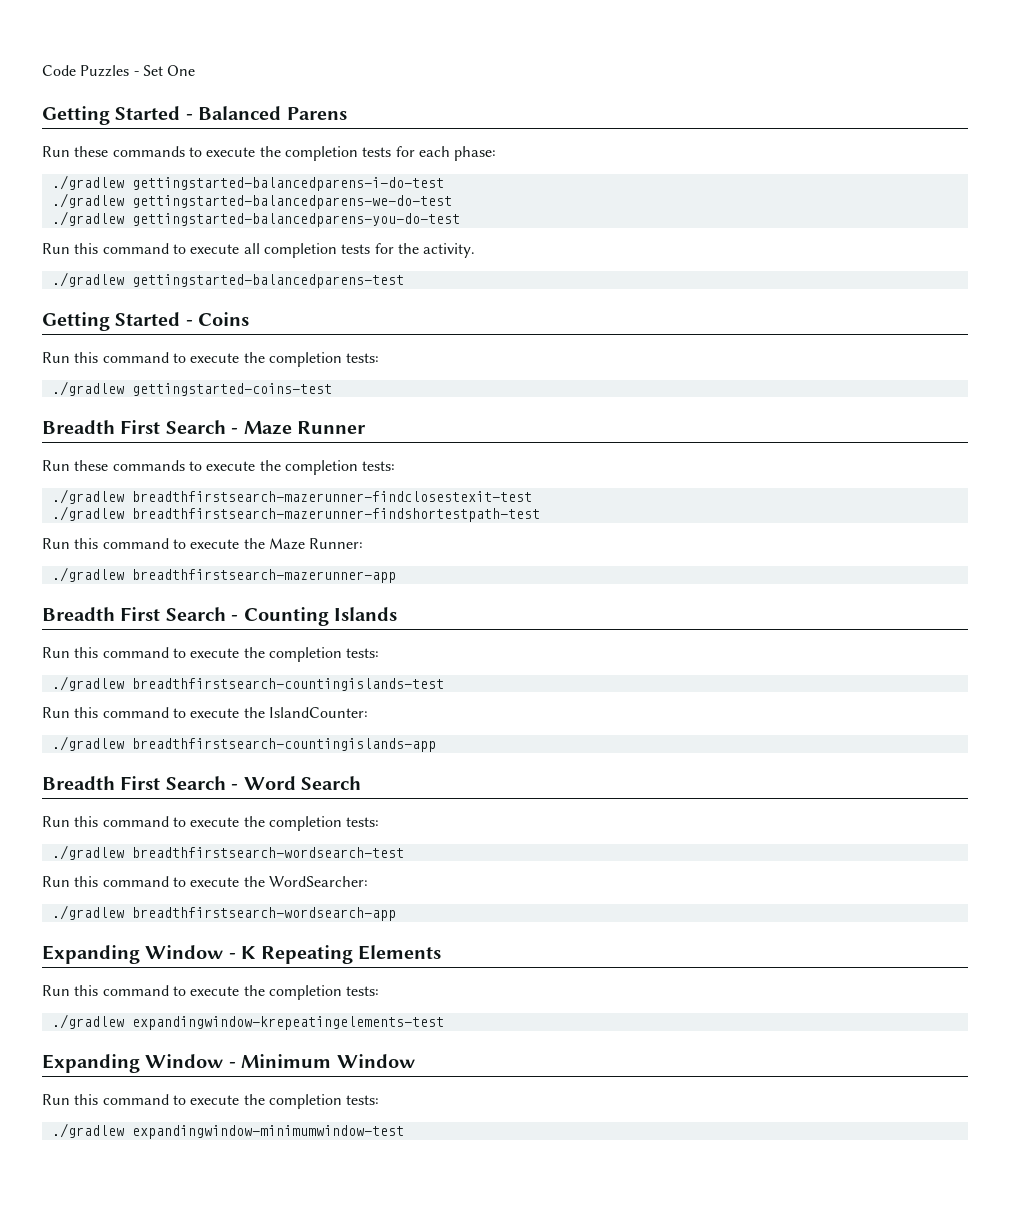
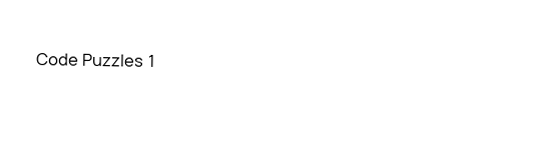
- Code Puzzles - Set One
- Getting Started - Balanced Parens
- Run these commands to execute the completion tests for each phase:
- ./gradlew gettingstarted-balancedparens-i-do-test
- ./gradlew gettingstarted-balancedparens-we-do-test
- ./gradlew gettingstarted-balancedparens-you-do-test
- Run this command to execute all completion tests for the activity.
- ./gradlew gettingstarted-balancedparens-test
- Getting Started - Coins
- Run this command to execute the completion tests:
- ./gradlew gettingstarted-coins-test
- Breadth First Search - Maze Runner
- Run these commands to execute the completion tests:
- ./gradlew breadthfirstsearch-mazerunner-findclosestexit-test
- ./gradlew breadthfirstsearch-mazerunner-findshortestpath-test
- Run this command to execute the Maze Runner:
- ./gradlew breadthfirstsearch-mazerunner-app
- Breadth First Search - Counting Islands
- Run this command to execute the completion tests:
- ./gradlew breadthfirstsearch-countingislands-test
- Run this command to execute the IslandCounter:
- ./gradlew breadthfirstsearch-countingislands-app
- Breadth First Search - Word Search
- Run this command to execute the completion tests:
- ./gradlew breadthfirstsearch-wordsearch-test
- Run this command to execute the WordSearcher:
- ./gradlew breadthfirstsearch-wordsearch-app
- Expanding Window - K Repeating Elements
- Run this command to execute the completion tests:
- ./gradlew expandingwindow-krepeatingelements-test
- Expanding Window - Minimum Window
- Run this command to execute the completion tests:
- ./gradlew expandingwindow-minimumwindow-test
+ Code Puzzles 1

